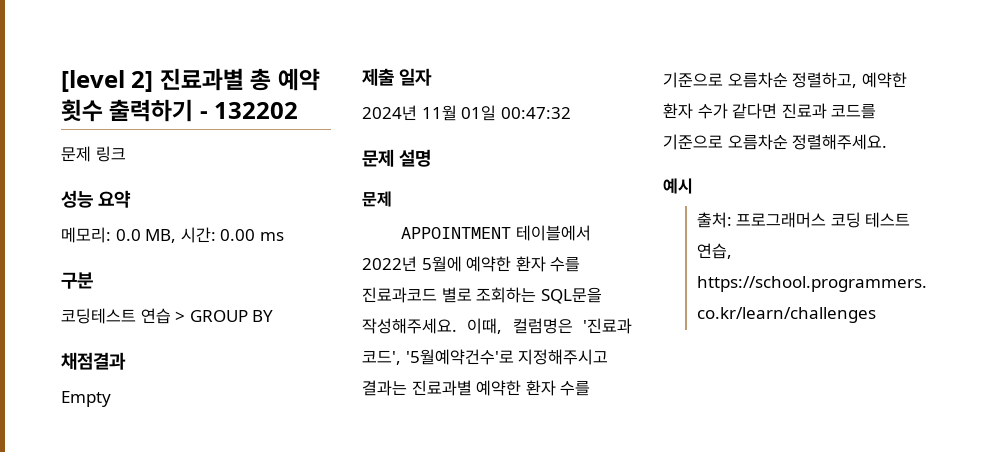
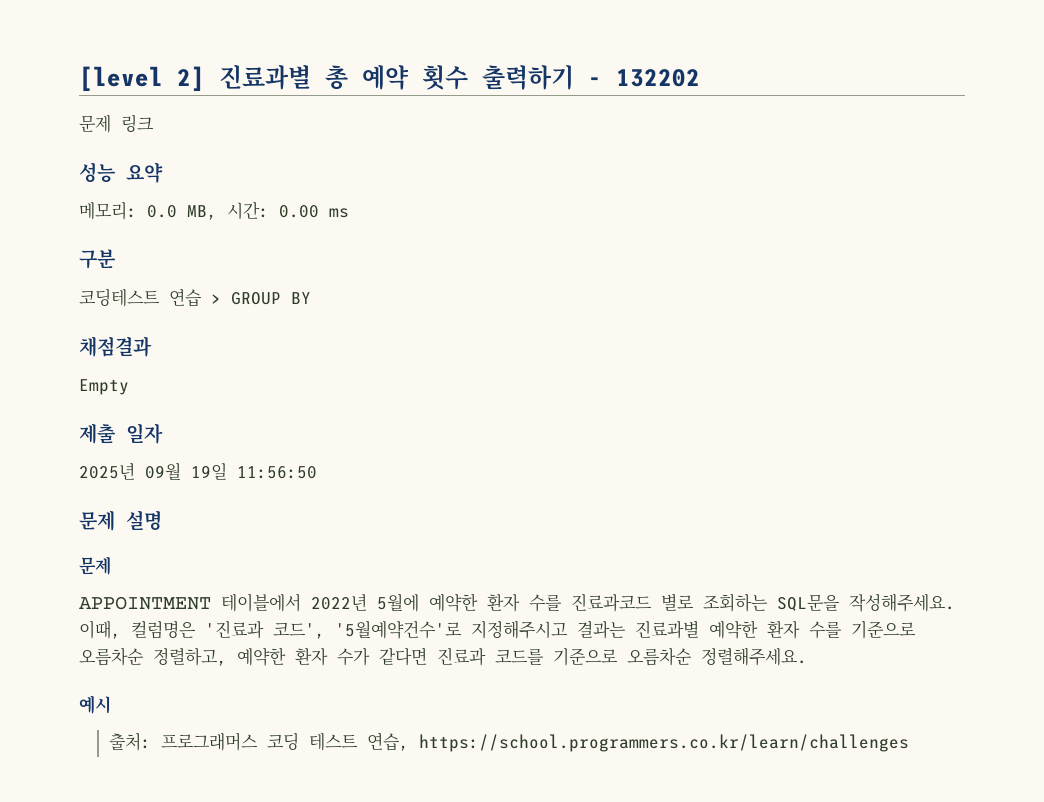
- 2024년 11월 01일 00:47:32
+ 2025년 09월 19일 11:56:50

